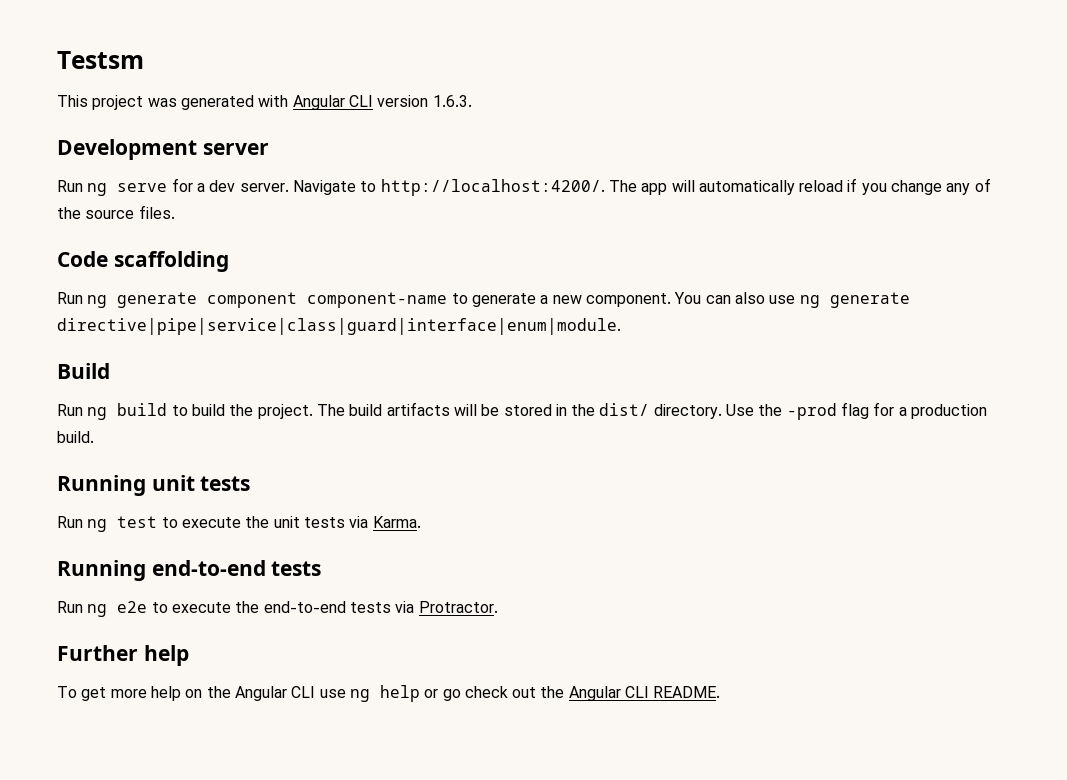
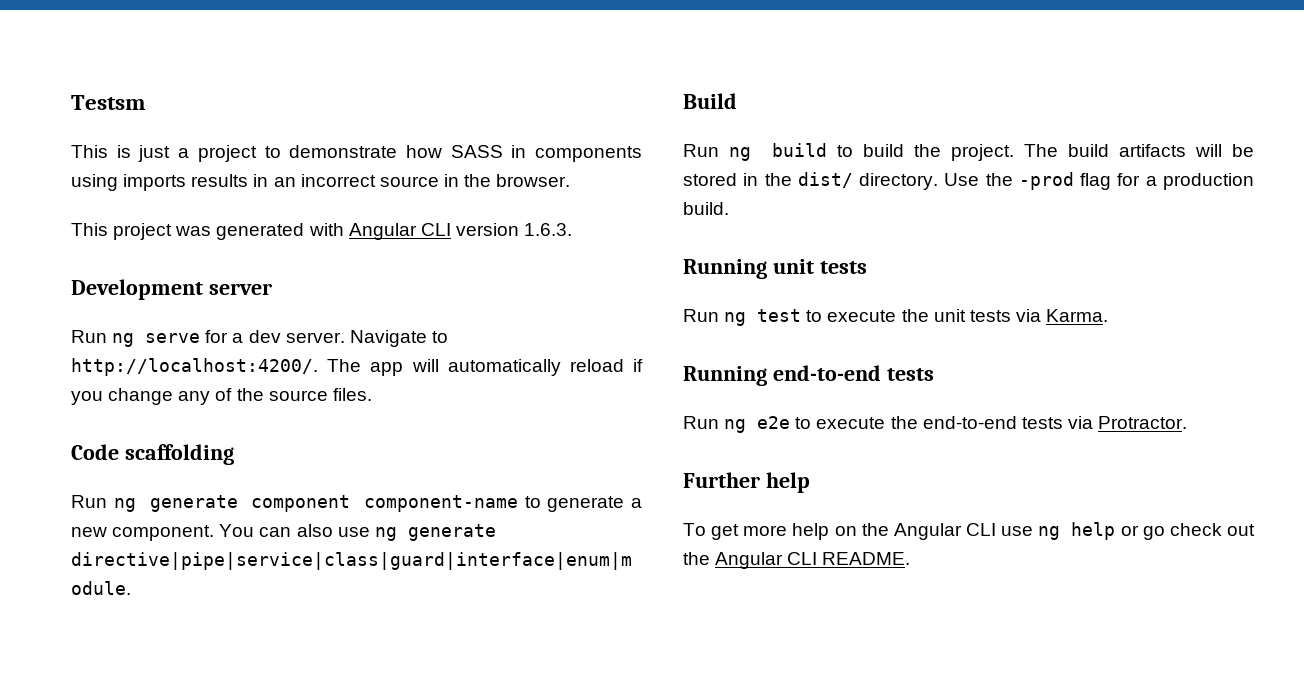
+ This is just a project to demonstrate how SASS in components using imports results in an incorrect source in the browser.

